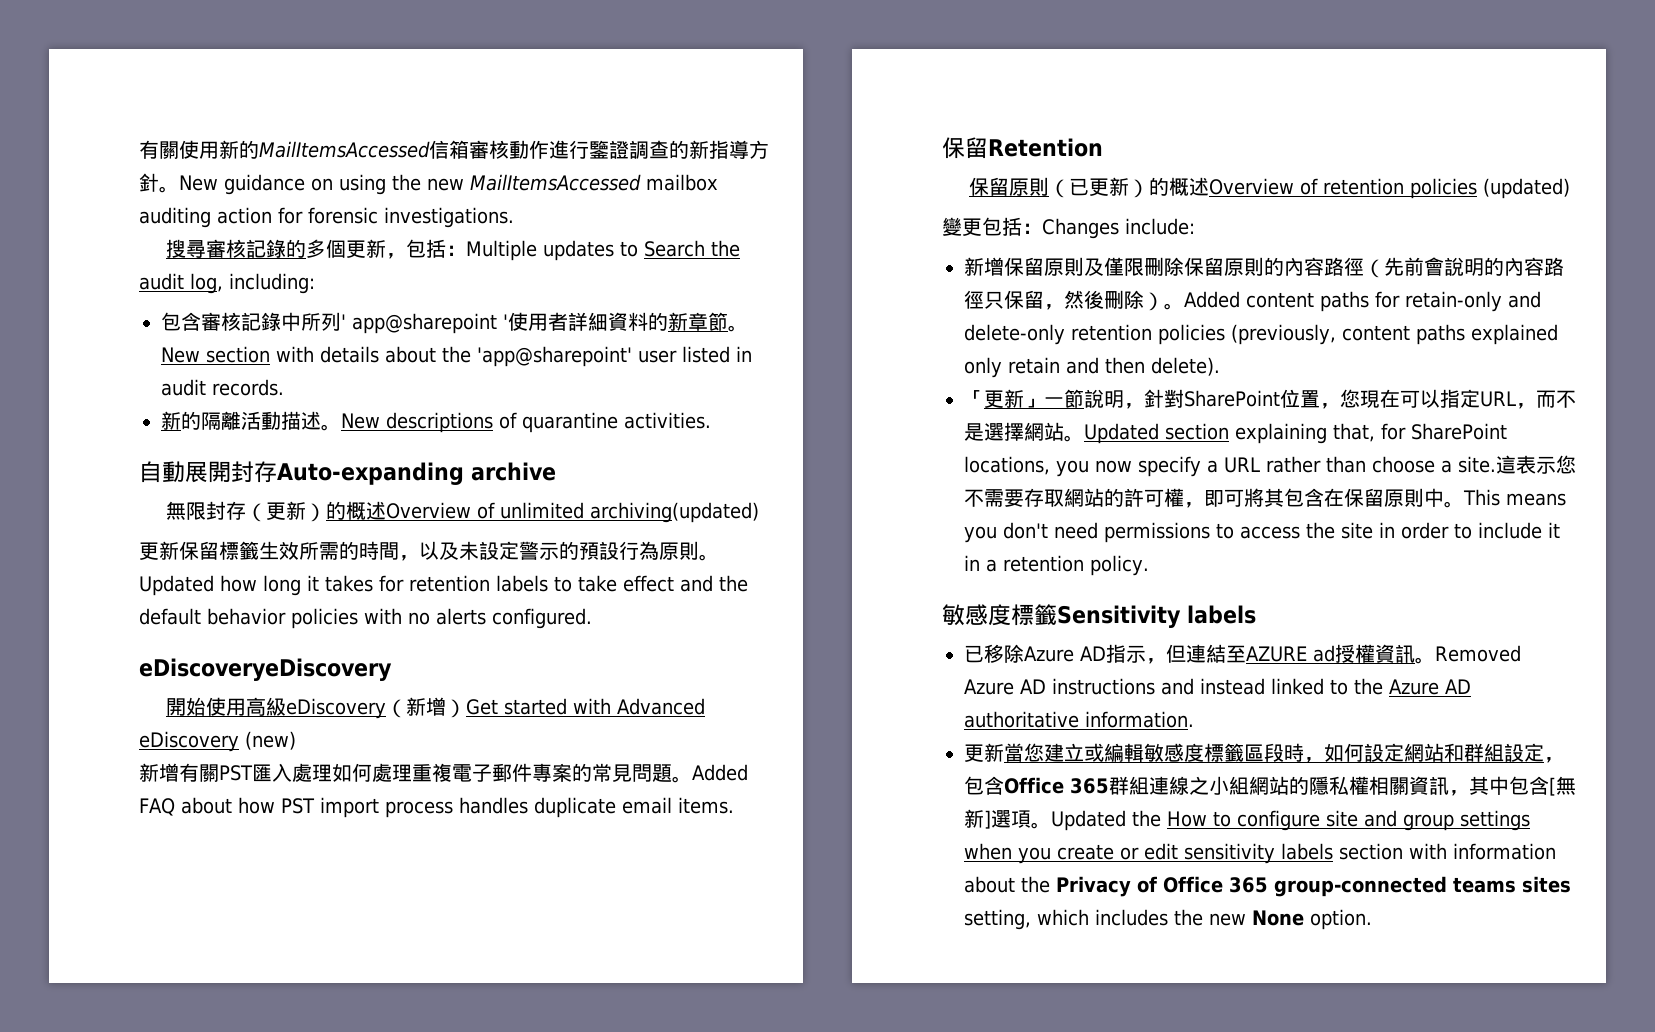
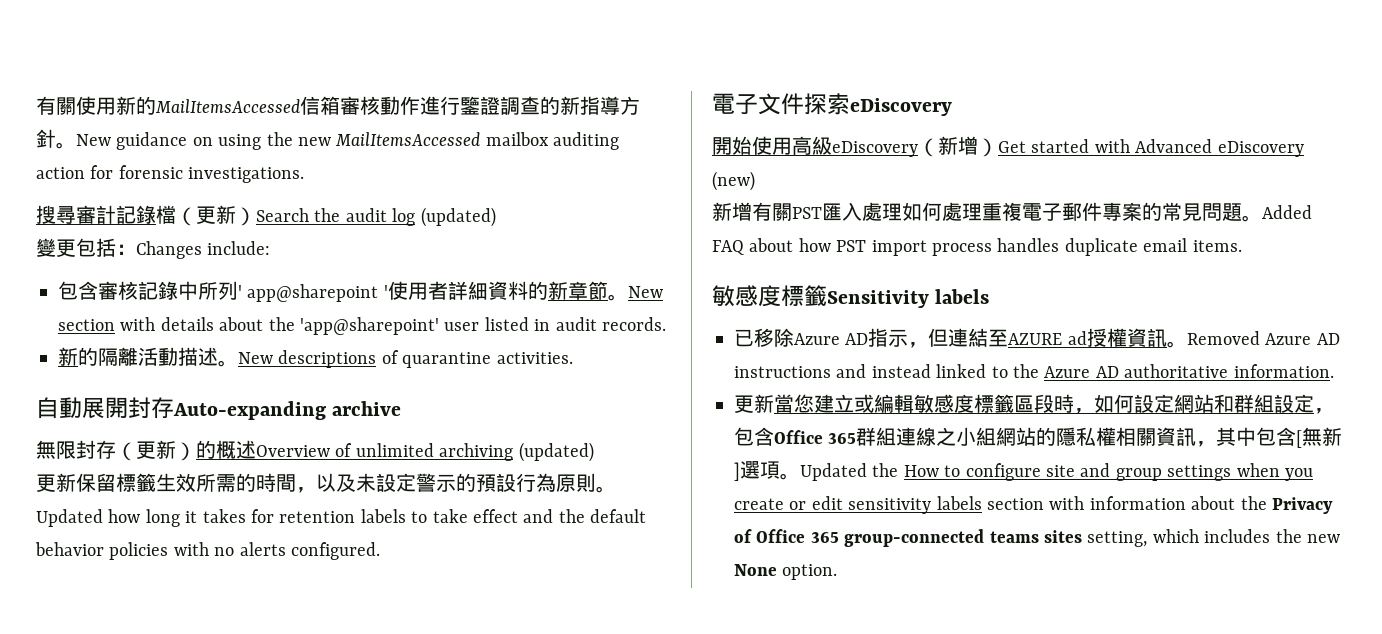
- 搜尋審核記錄的多個更新，包括：Multiple updates to Search the audit log, including:
+ 搜尋審計記錄檔（更新）Search the audit log (updated)
+ 變更包括：Changes include:
- 無限封存（更新）的概述Overview of unlimited archiving(updated)
+ 無限封存（更新）的概述Overview of unlimited archiving (updated)
- eDiscoveryeDiscovery
+ 電子文件探索eDiscovery
- 保留Retention
- 保留原則（已更新）的概述Overview of retention policies (updated)
- 變更包括：Changes include:
- 新增保留原則及僅限刪除保留原則的內容路徑（先前會說明的內容路徑只保留，然後刪除）。Added content paths for retain-only and delete-only retention policies (previously, content paths explained only retain and then delete).
- 「更新」一節說明，針對SharePoint位置，您現在可以指定URL，而不是選擇網站。Updated section explaining that, for SharePoint locations, you now specify a URL rather than choose a site.這表示您不需要存取網站的許可權，即可將其包含在保留原則中。This means you don't need permissions to access the site in order to include it in a retention policy.

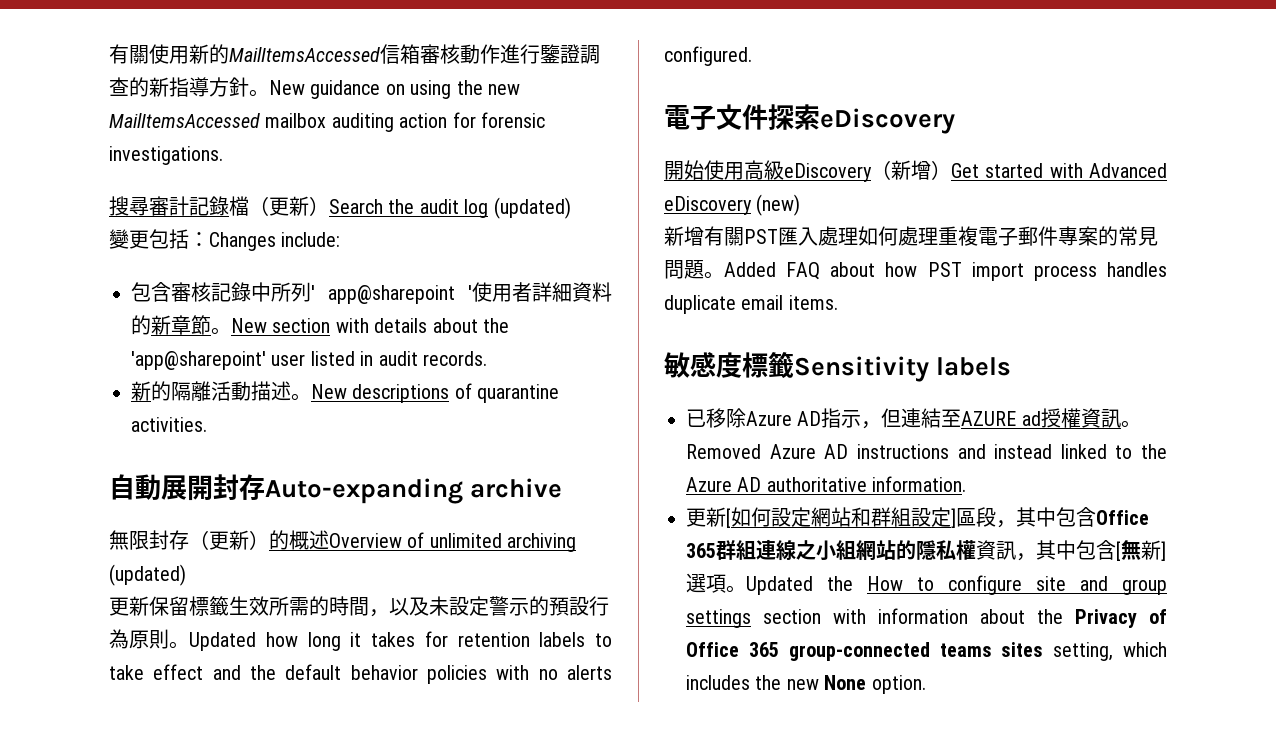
- 更新當您建立或編輯敏感度標籤區段時，如何設定網站和群組設定，包含Office 365群組連線之小組網站的隱私權相關資訊，其中包含[無新]選項。
+ 更新[如何設定網站和群組設定]區段，其中包含Office 365群組連線之小組網站的隱私權資訊，其中包含[無新]選項。
- Updated the How to configure site and group settings when you create or edit sensitivity labels section with information about the Privacy of Office 365 group-connected teams sites setting, which includes the new None option.
+ Updated the How to configure site and group settings section with information about the Privacy of Office 365 group-connected teams sites setting, which includes the new None option.

